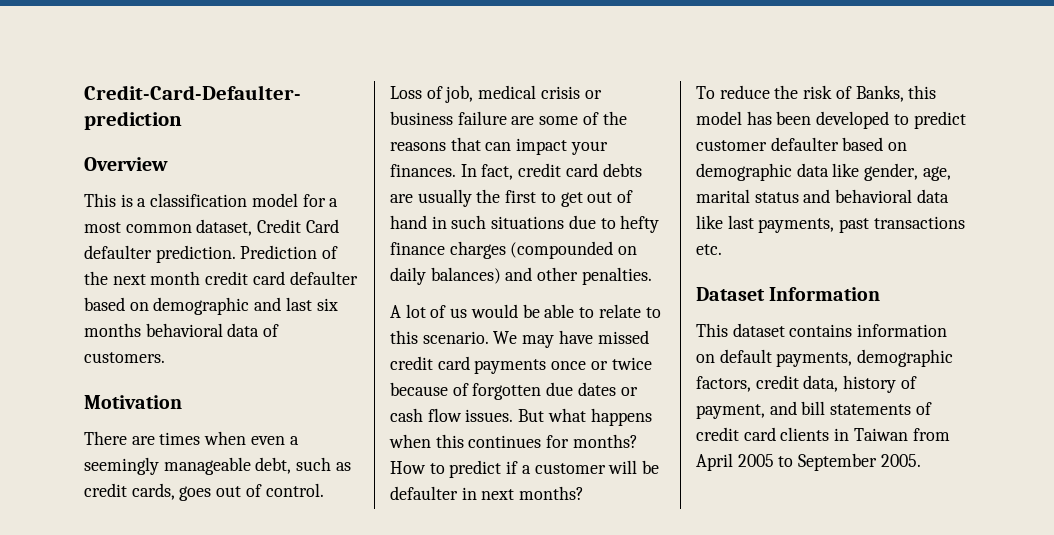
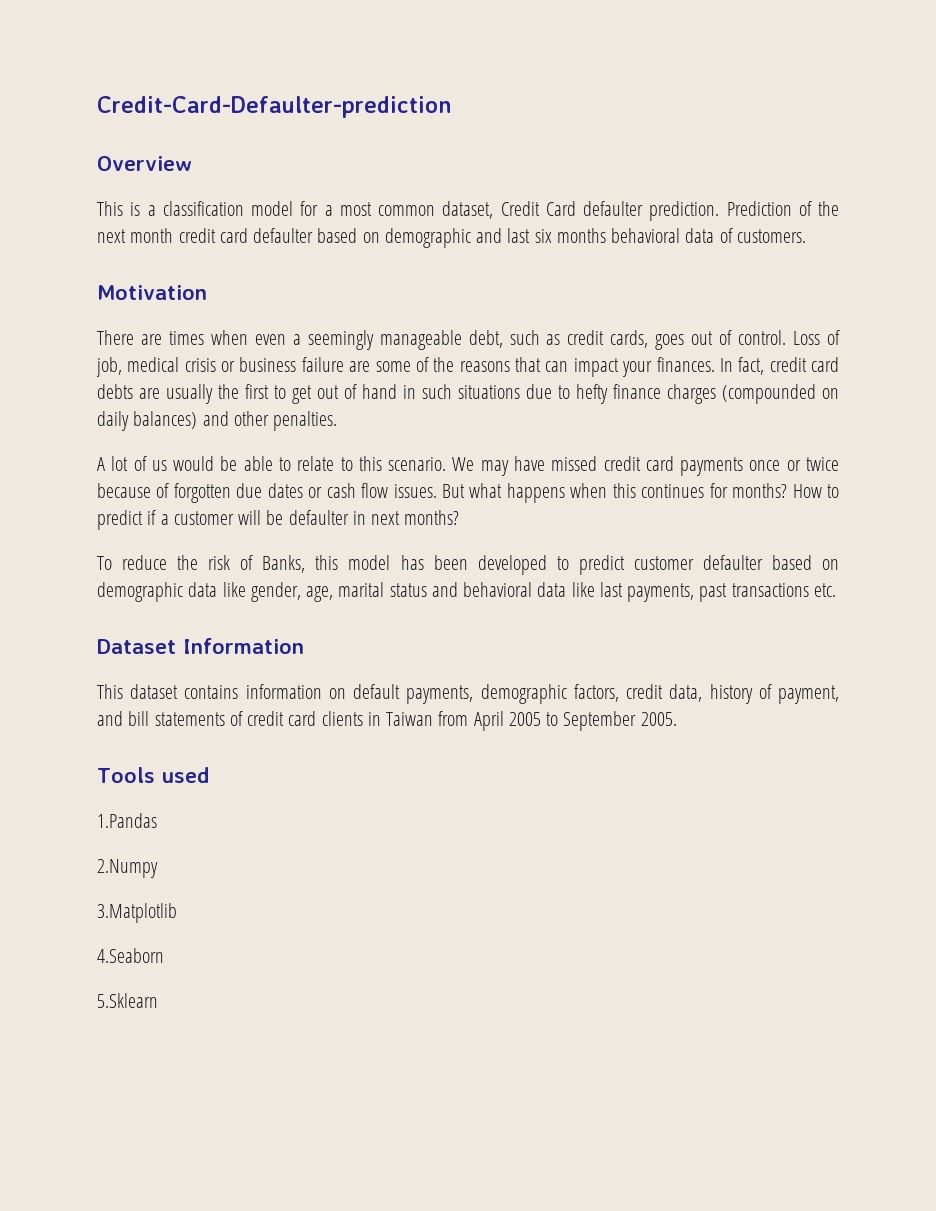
+ Tools used
+ 1.Pandas
+ 2.Numpy
+ 3.Matplotlib
+ 4.Seaborn
+ 5.Sklearn

